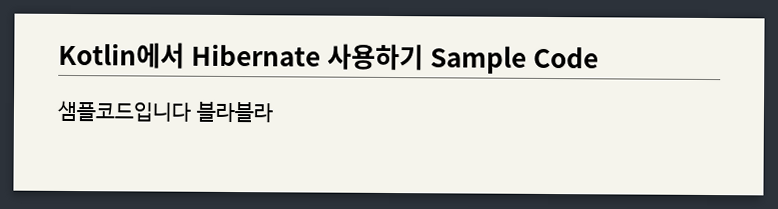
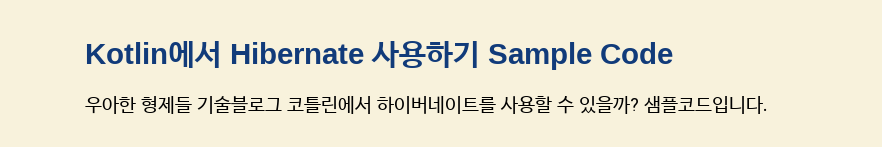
- 샘플코드입니다 블라블라
+ 우아한 형제들 기술블로그 코틀린에서 하이버네이트를 사용할 수 있을까? 샘플코드입니다.

